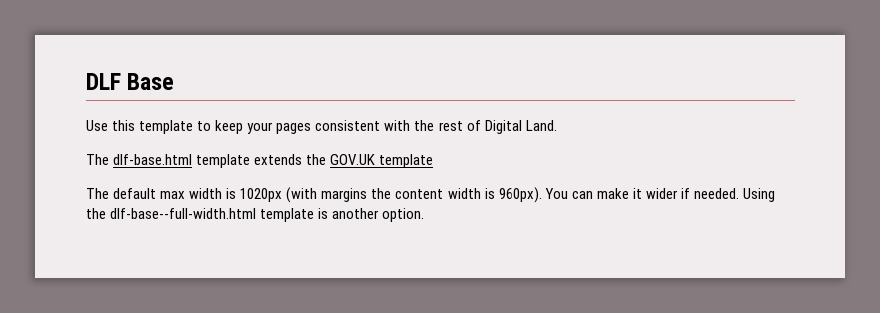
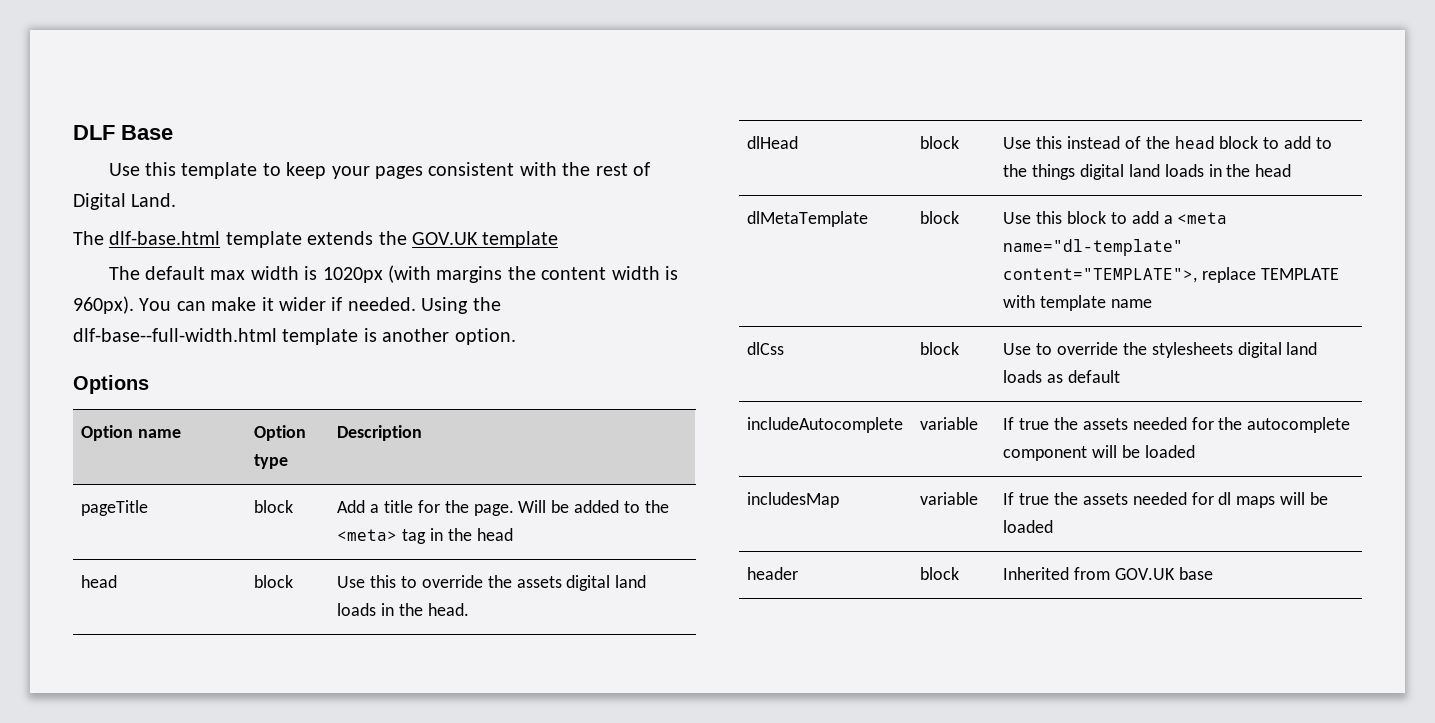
+ Options
+ Option name | Option type | Description
+ pageTitle | block | Add a title for the page. Will be added to the <meta> tag in the head
+ head | block | Use this to override the assets digital land loads in the head.
+ dlHead | block | Use this instead of the head block to add to the things digital land loads in the head
+ dlMetaTemplate | block | Use this block to add a <meta name="dl-template" content="TEMPLATE">, replace TEMPLATE with template name
+ dlCss | block | Use to override the stylesheets digital land loads as default
+ includeAutocomplete | variable | If true the assets needed for the autocomplete component will be loaded
+ includesMap | variable | If true the assets needed for dl maps will be loaded
+ header | block | Inherited from GOV.UK base

